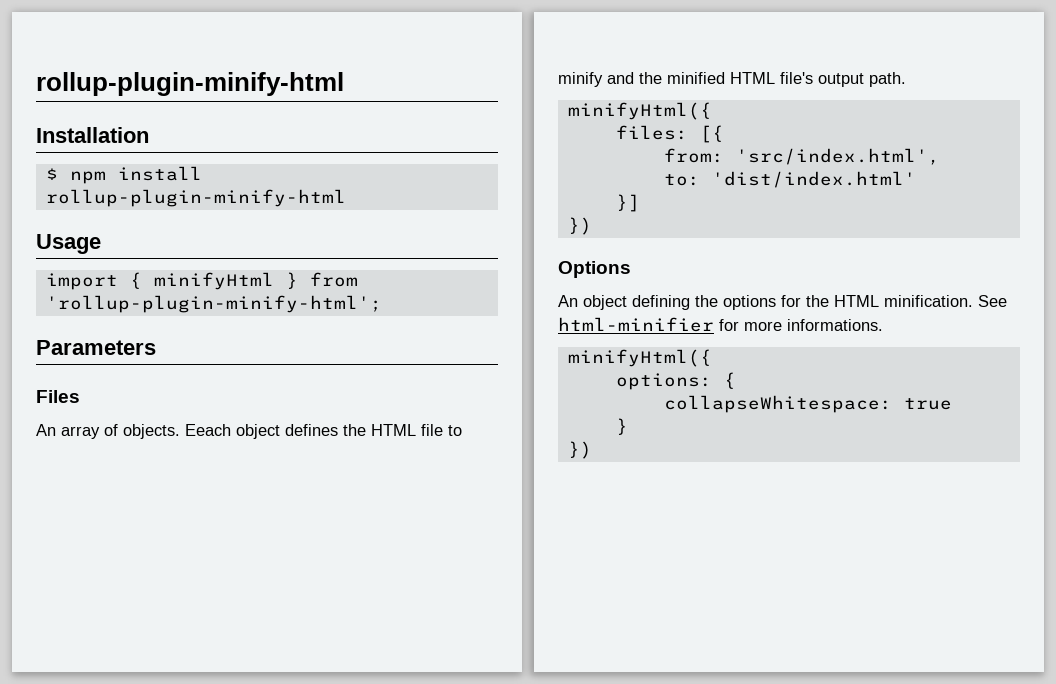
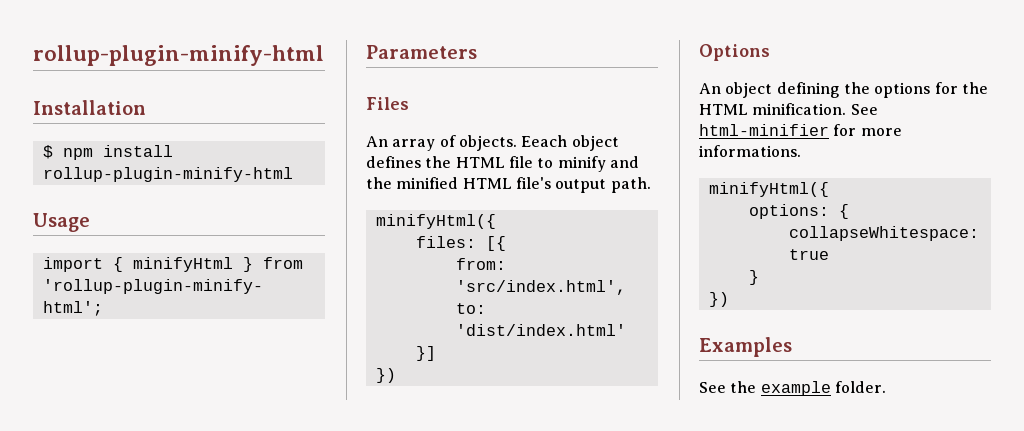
+ Examples
+ See the example folder.

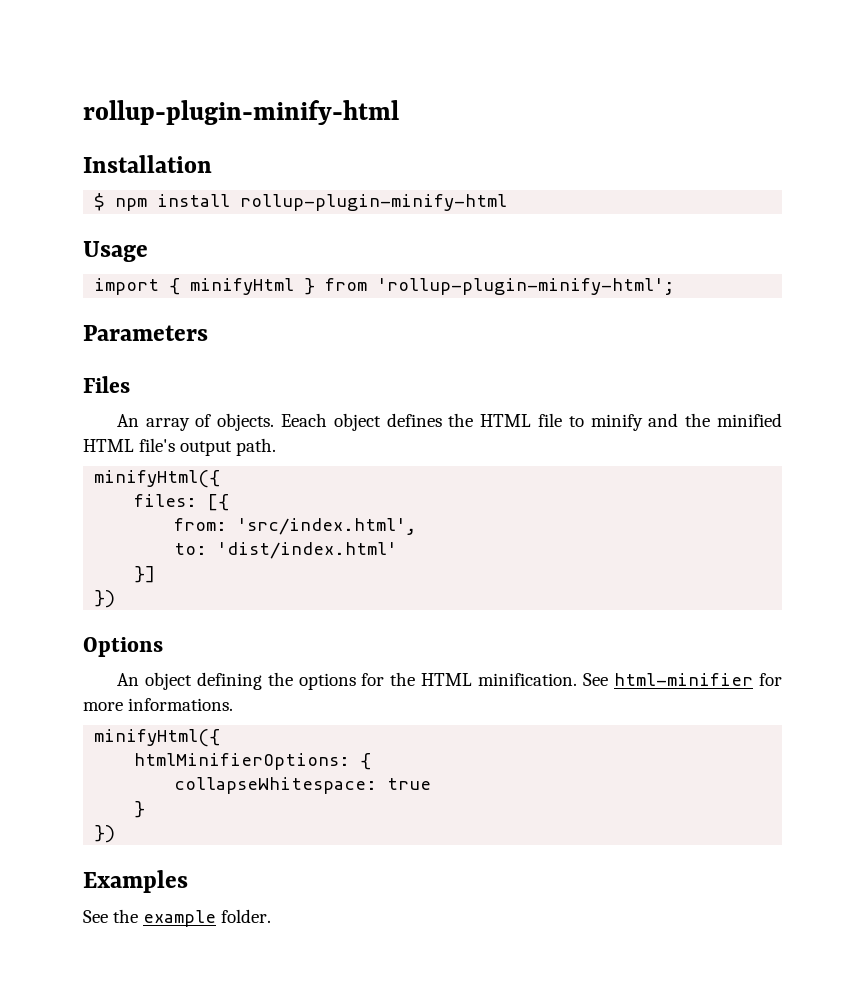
- options: {
+ htmlMinifierOptions: {

